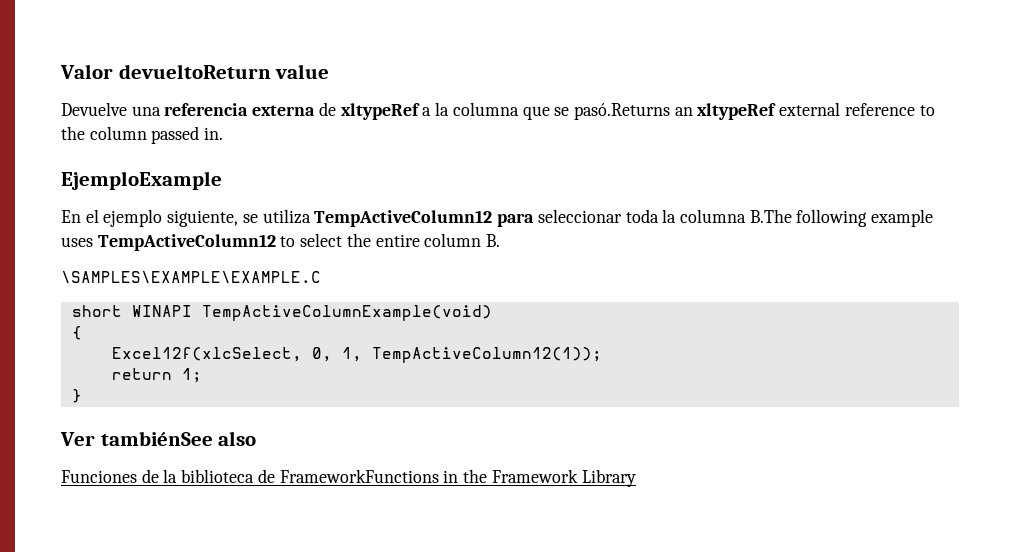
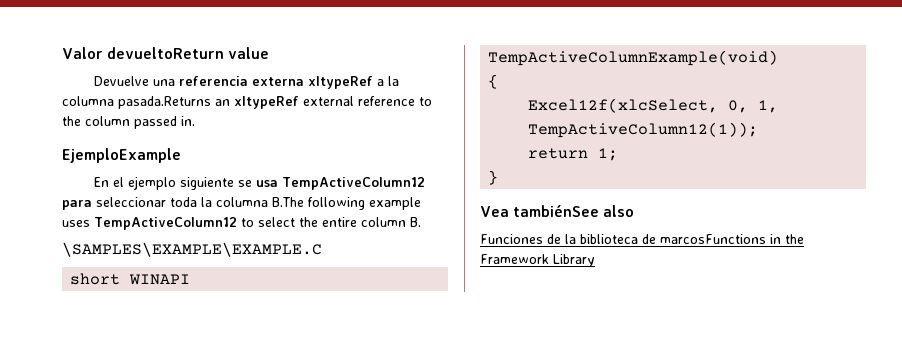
- Devuelve una referencia externa de xltypeRef a la columna que se pasó.Returns an xltypeRef external reference to the column passed in.
+ Devuelve una referencia externa xltypeRef a la columna pasada.Returns an xltypeRef external reference to the column passed in.
- En el ejemplo siguiente, se utiliza TempActiveColumn12 para seleccionar toda la columna B.The following example uses TempActiveColumn12 to select the entire column B.
+ En el ejemplo siguiente se usa TempActiveColumn12 para seleccionar toda la columna B.The following example uses TempActiveColumn12 to select the entire column B.
- Ver tambiénSee also
+ Vea tambiénSee also
- Funciones de la biblioteca de FrameworkFunctions in the Framework Library
+ Funciones de la biblioteca de marcosFunctions in the Framework Library

